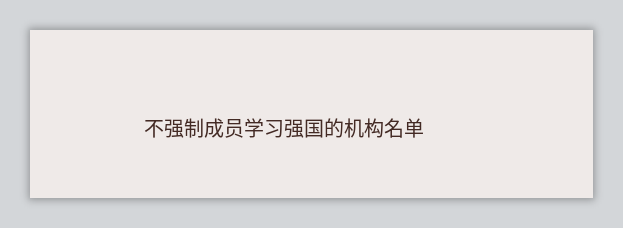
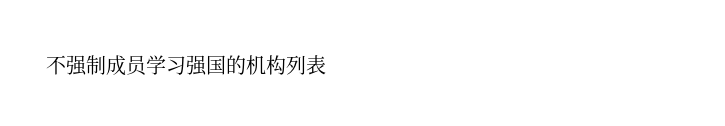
- 不强制成员学习强国的机构名单
+ 不强制成员学习强国的机构列表

